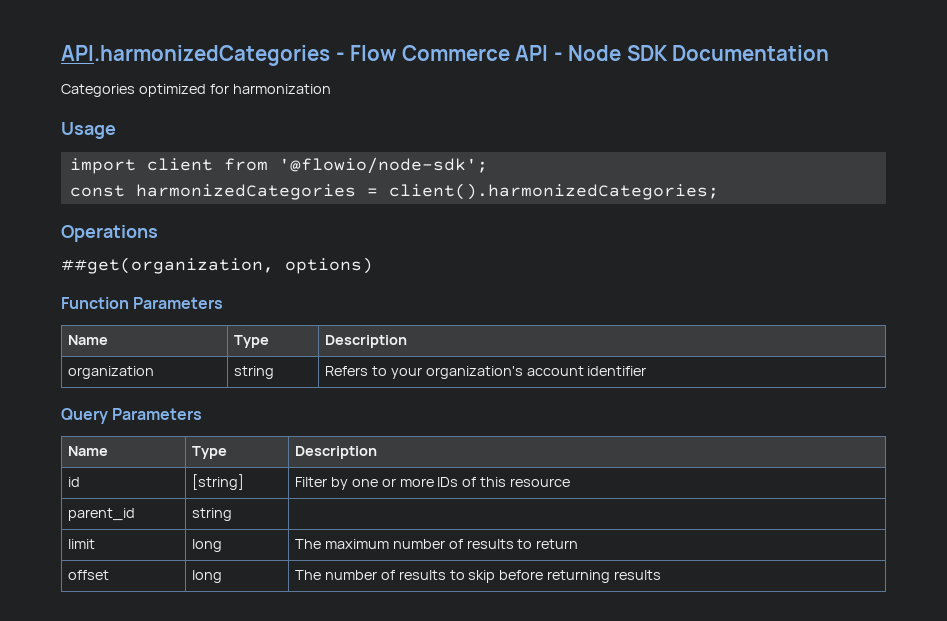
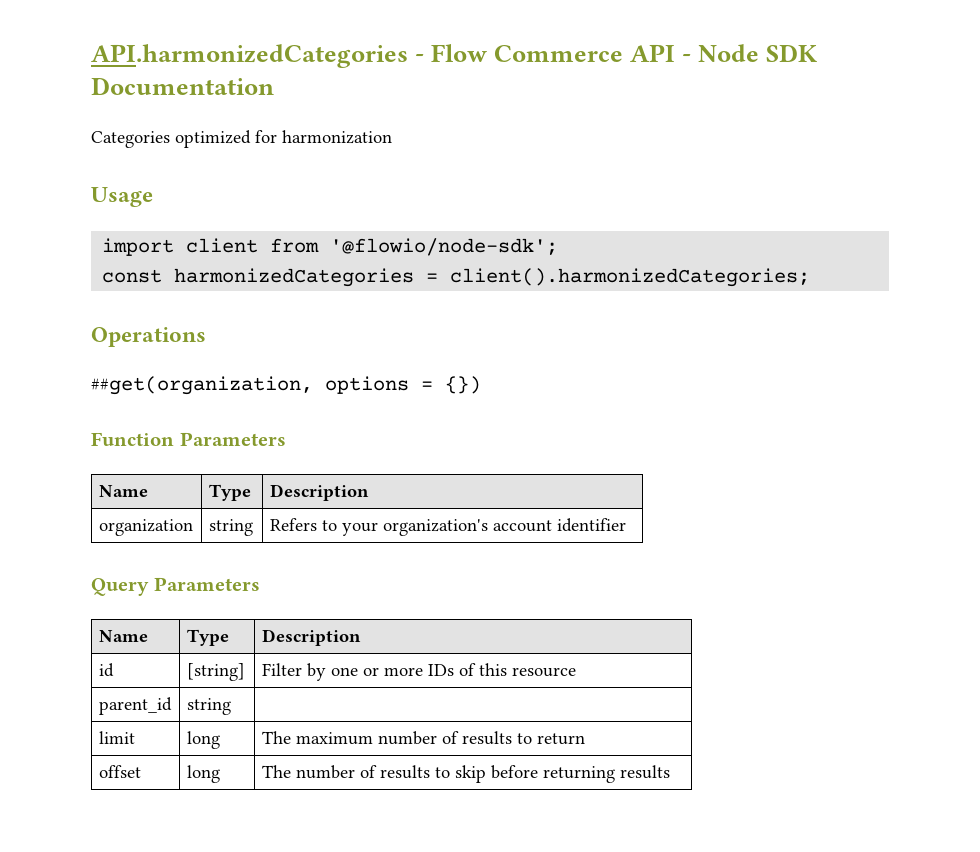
- ##get(organization, options)
+ ##get(organization, options = {})

